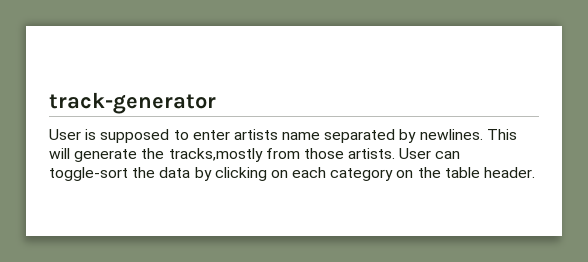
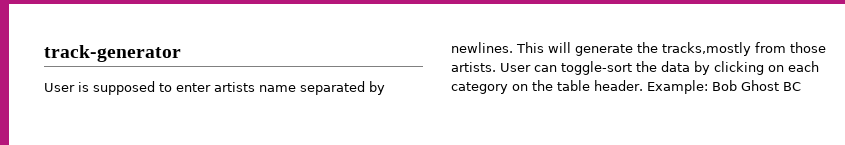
+ Example: Bob Ghost BC

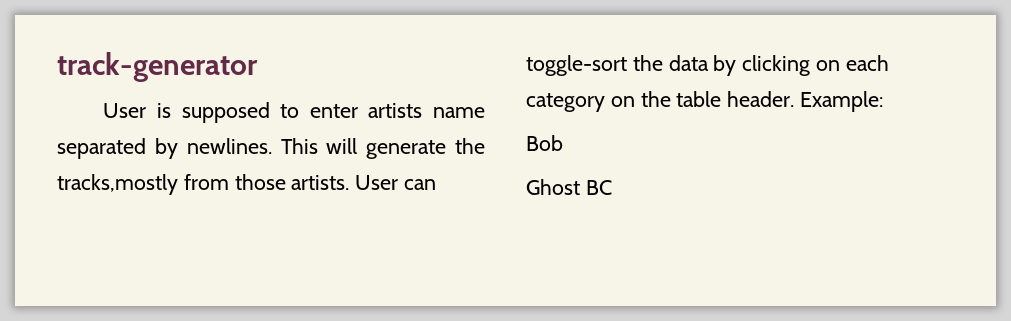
- Example: Bob Ghost BC
+ Example:
+ Bob
+ Ghost BC

